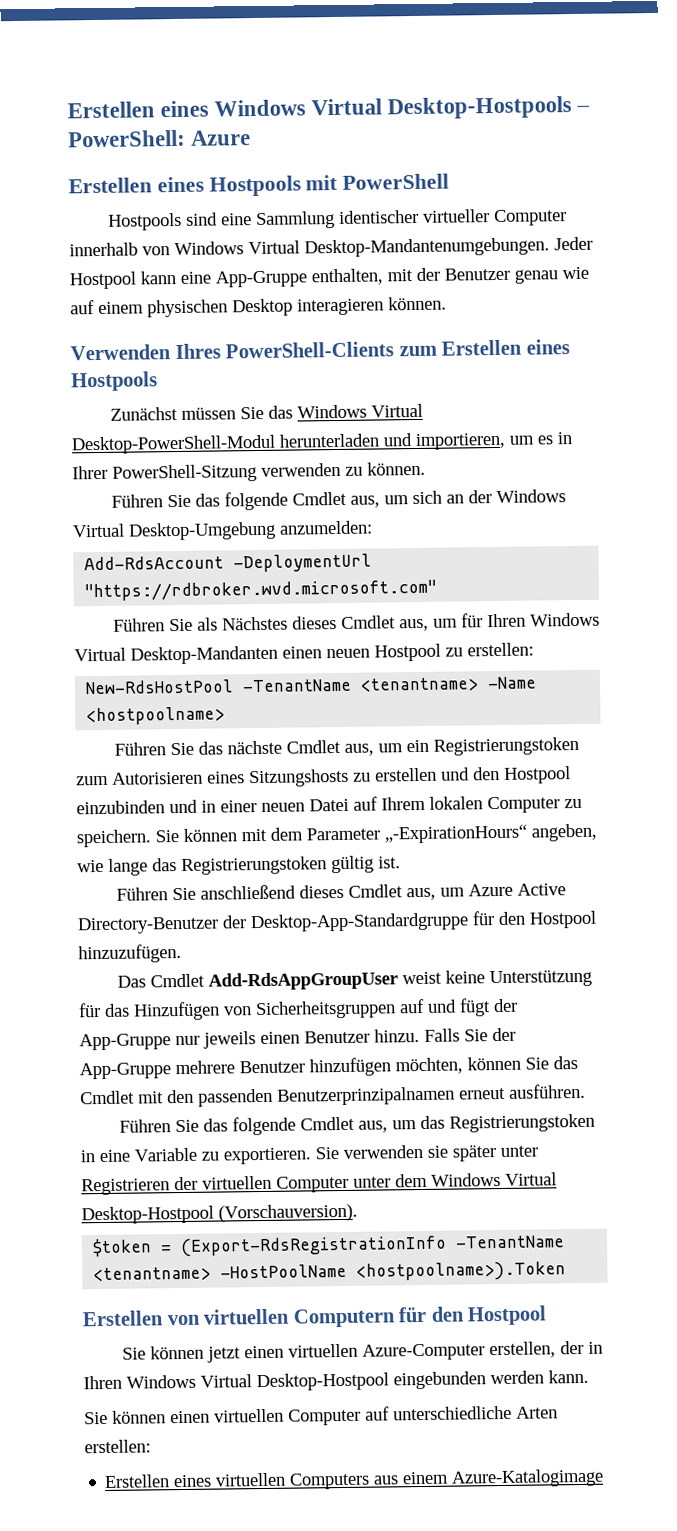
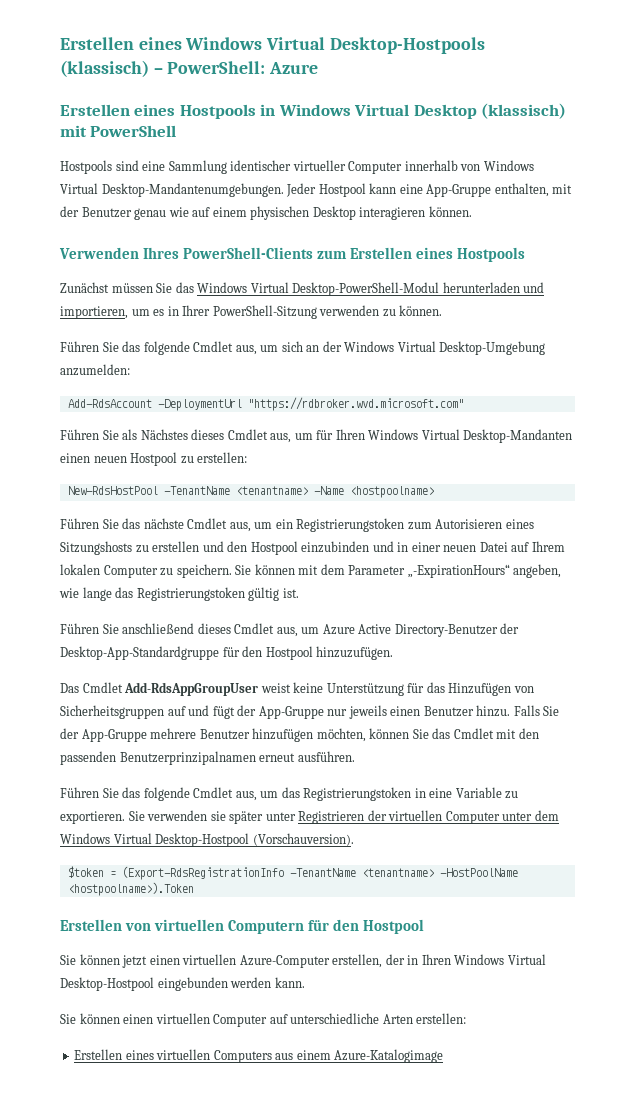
- Erstellen eines Windows Virtual Desktop-Hostpools – PowerShell: Azure
+ Erstellen eines Windows Virtual Desktop-Hostpools (klassisch) – PowerShell: Azure
- Erstellen eines Hostpools mit PowerShell
+ Erstellen eines Hostpools in Windows Virtual Desktop (klassisch) mit PowerShell

